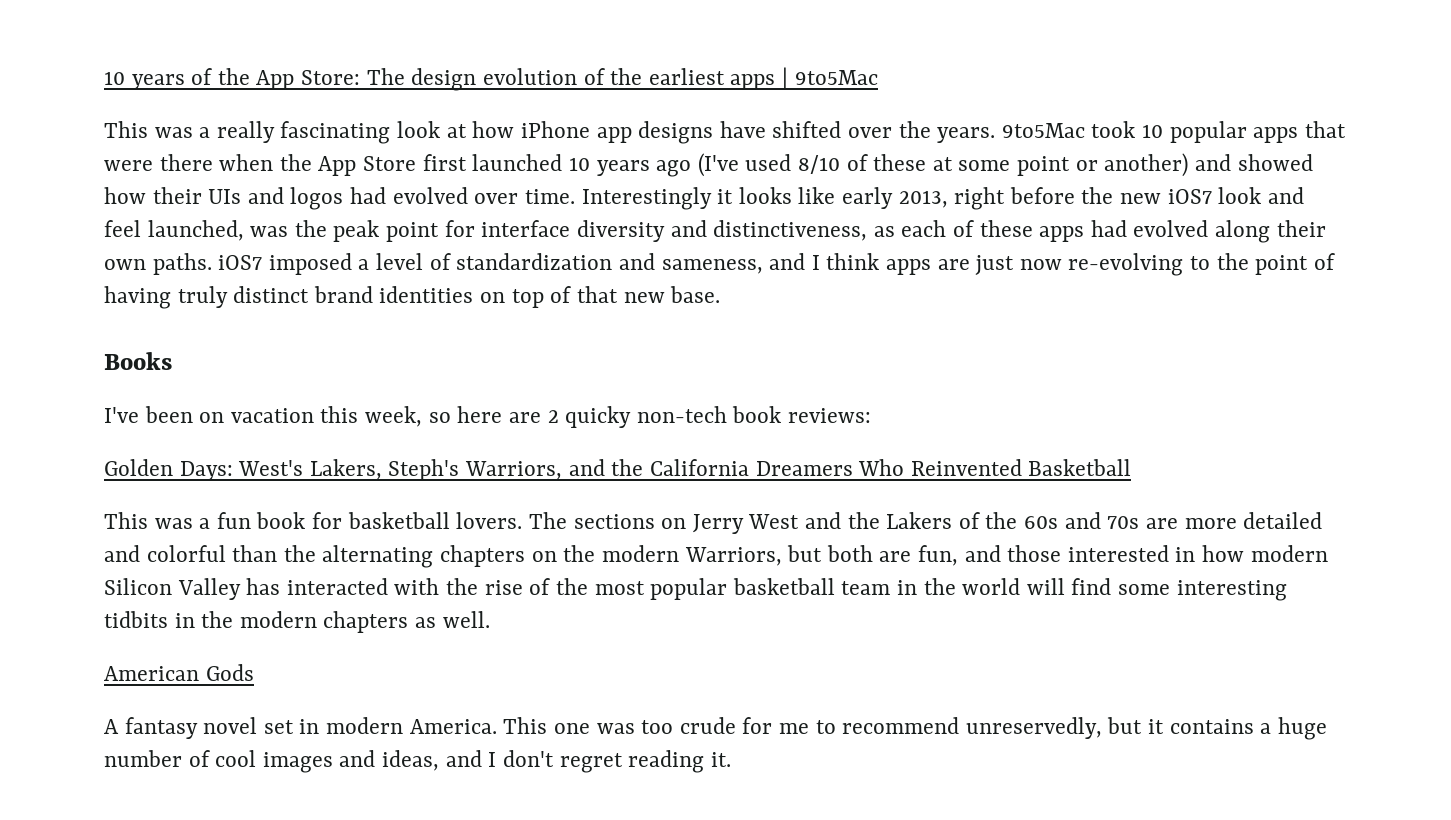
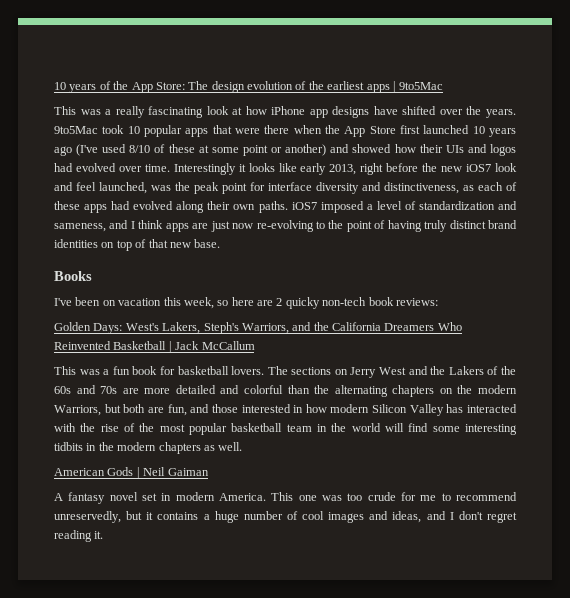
- Golden Days: West's Lakers, Steph's Warriors, and the California Dreamers Who Reinvented Basketball
+ Golden Days: West's Lakers, Steph's Warriors, and the California Dreamers Who Reinvented Basketball | Jack McCallum
- American Gods
+ American Gods | Neil Gaiman

